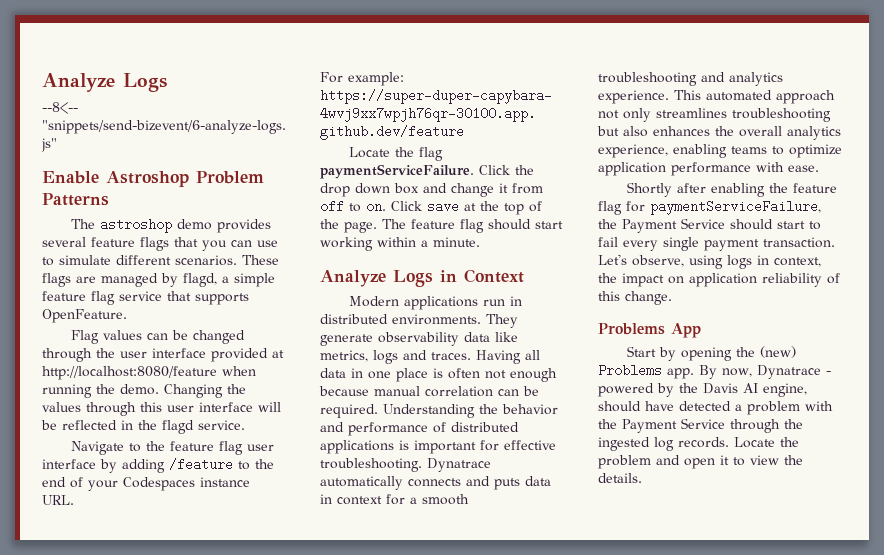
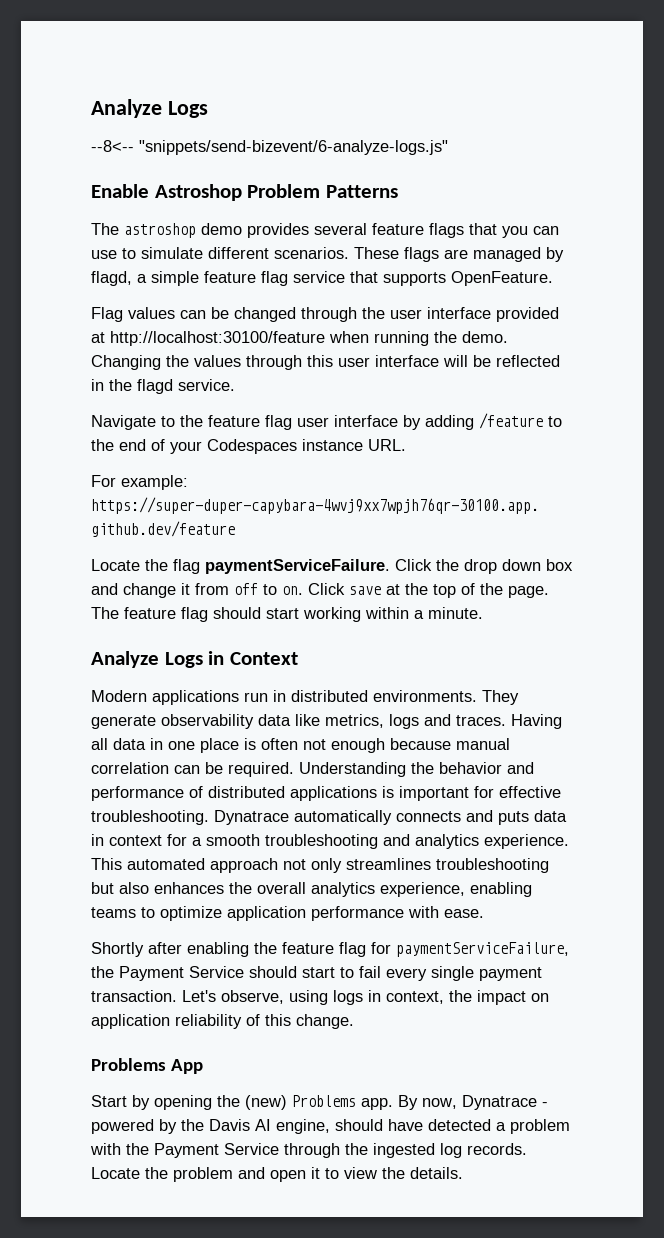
- Flag values can be changed through the user interface provided at http://localhost:8080/feature when running the demo.
+ Flag values can be changed through the user interface provided at http://localhost:30100/feature when running the demo.

